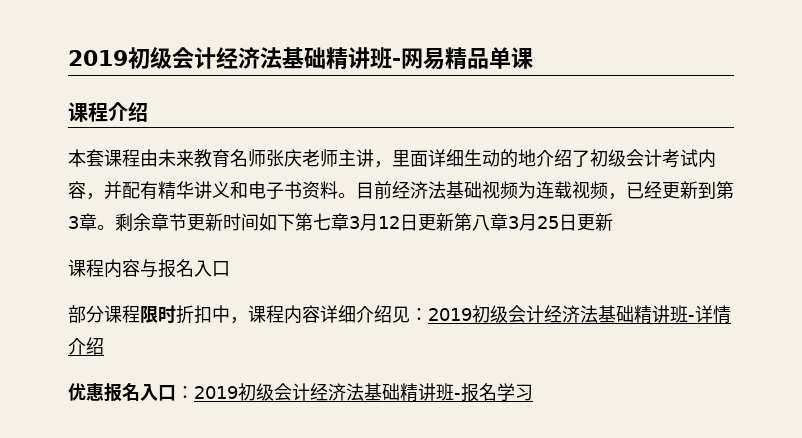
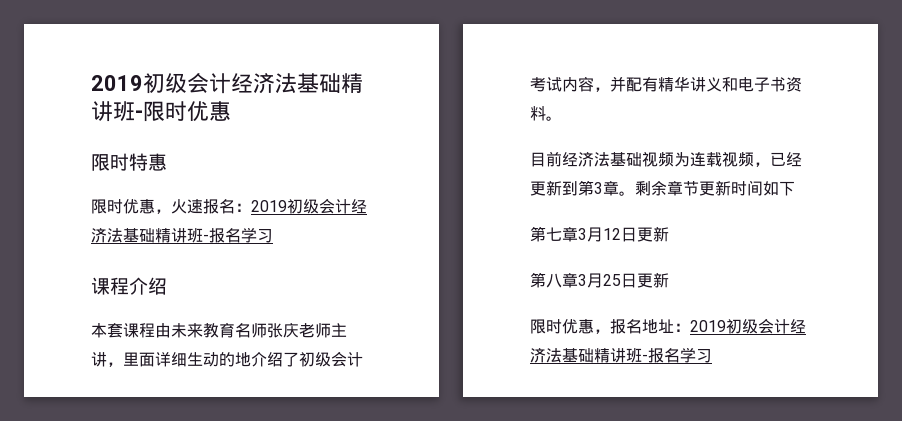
- 2019初级会计经济法基础精讲班-网易精品单课
+ 2019初级会计经济法基础精讲班-限时优惠
+ 限时特惠
+ 限时优惠，火速报名：2019初级会计经济法基础精讲班-报名学习
- 本套课程由未来教育名师张庆老师主讲，里面详细生动的地介绍了初级会计考试内容，并配有精华讲义和电子书资料。目前经济法基础视频为连载视频，已经更新到第3章。
+ 本套课程由未来教育名师张庆老师主讲，里面详细生动的地介绍了初级会计考试内容，并配有精华讲义和电子书资料。
+ 目前经济法基础视频为连载视频，已经更新到第3章。
- 剩余章节更新时间如下第七章3月12日更新第八章3月25日更新
+ 剩余章节更新时间如下
+ 第七章3月12日更新
+ 第八章3月25日更新
- 课程内容与报名入口
- 部分课程限时折扣中，课程内容详细介绍见：2019初级会计经济法基础精讲班-详情介绍
- 优惠报名入口：2019初级会计经济法基础精讲班-报名学习
+ 限时优惠，报名地址：2019初级会计经济法基础精讲班-报名学习

